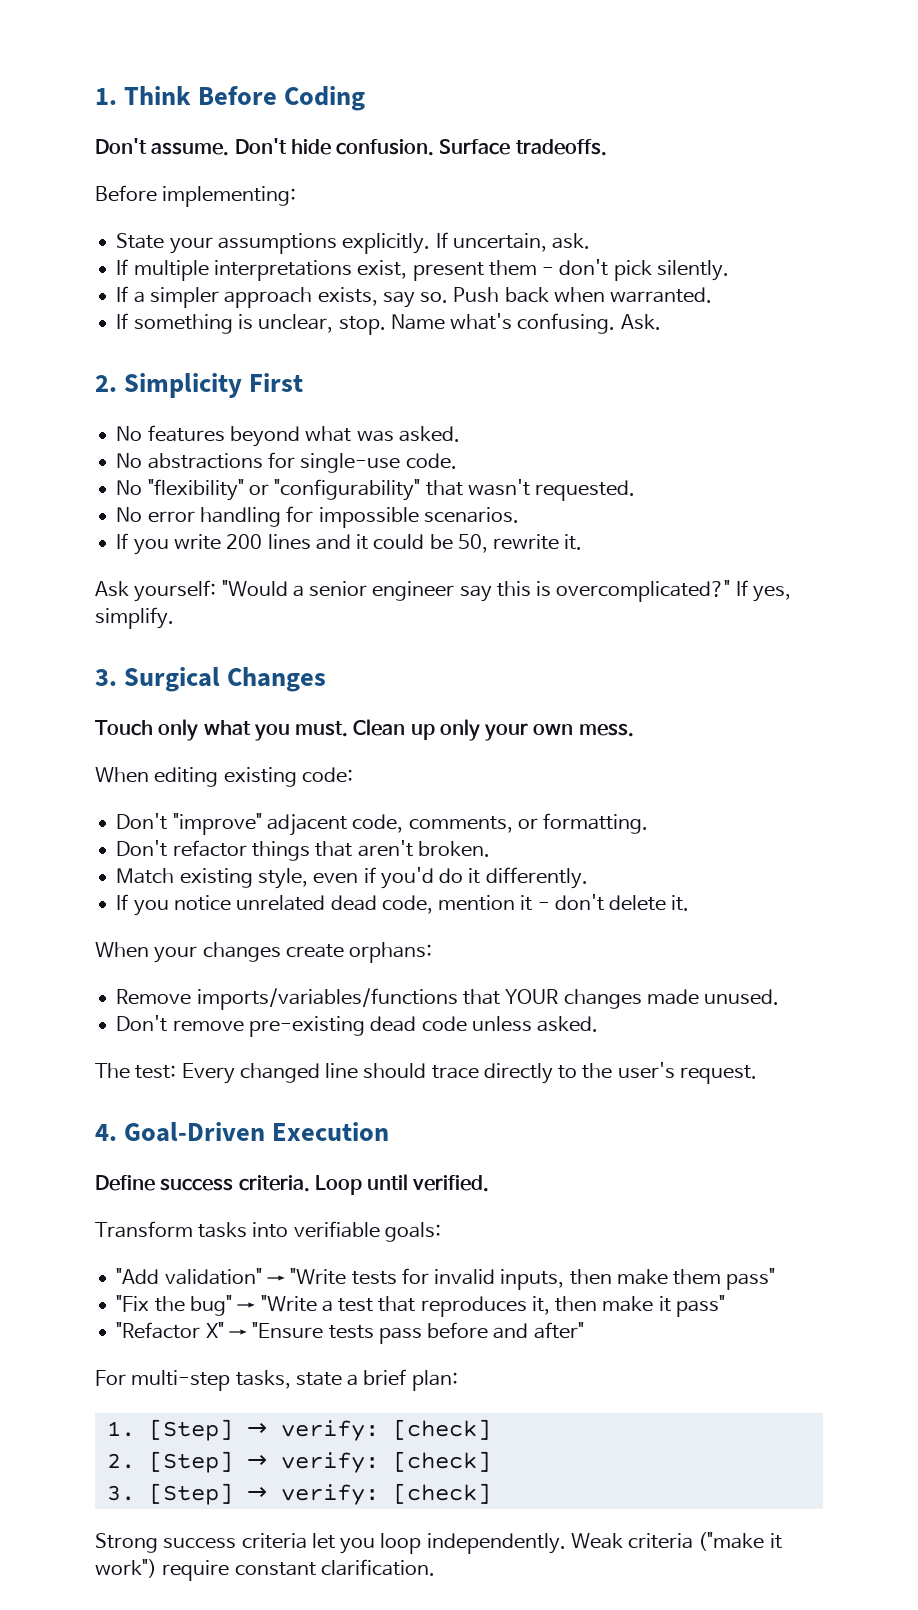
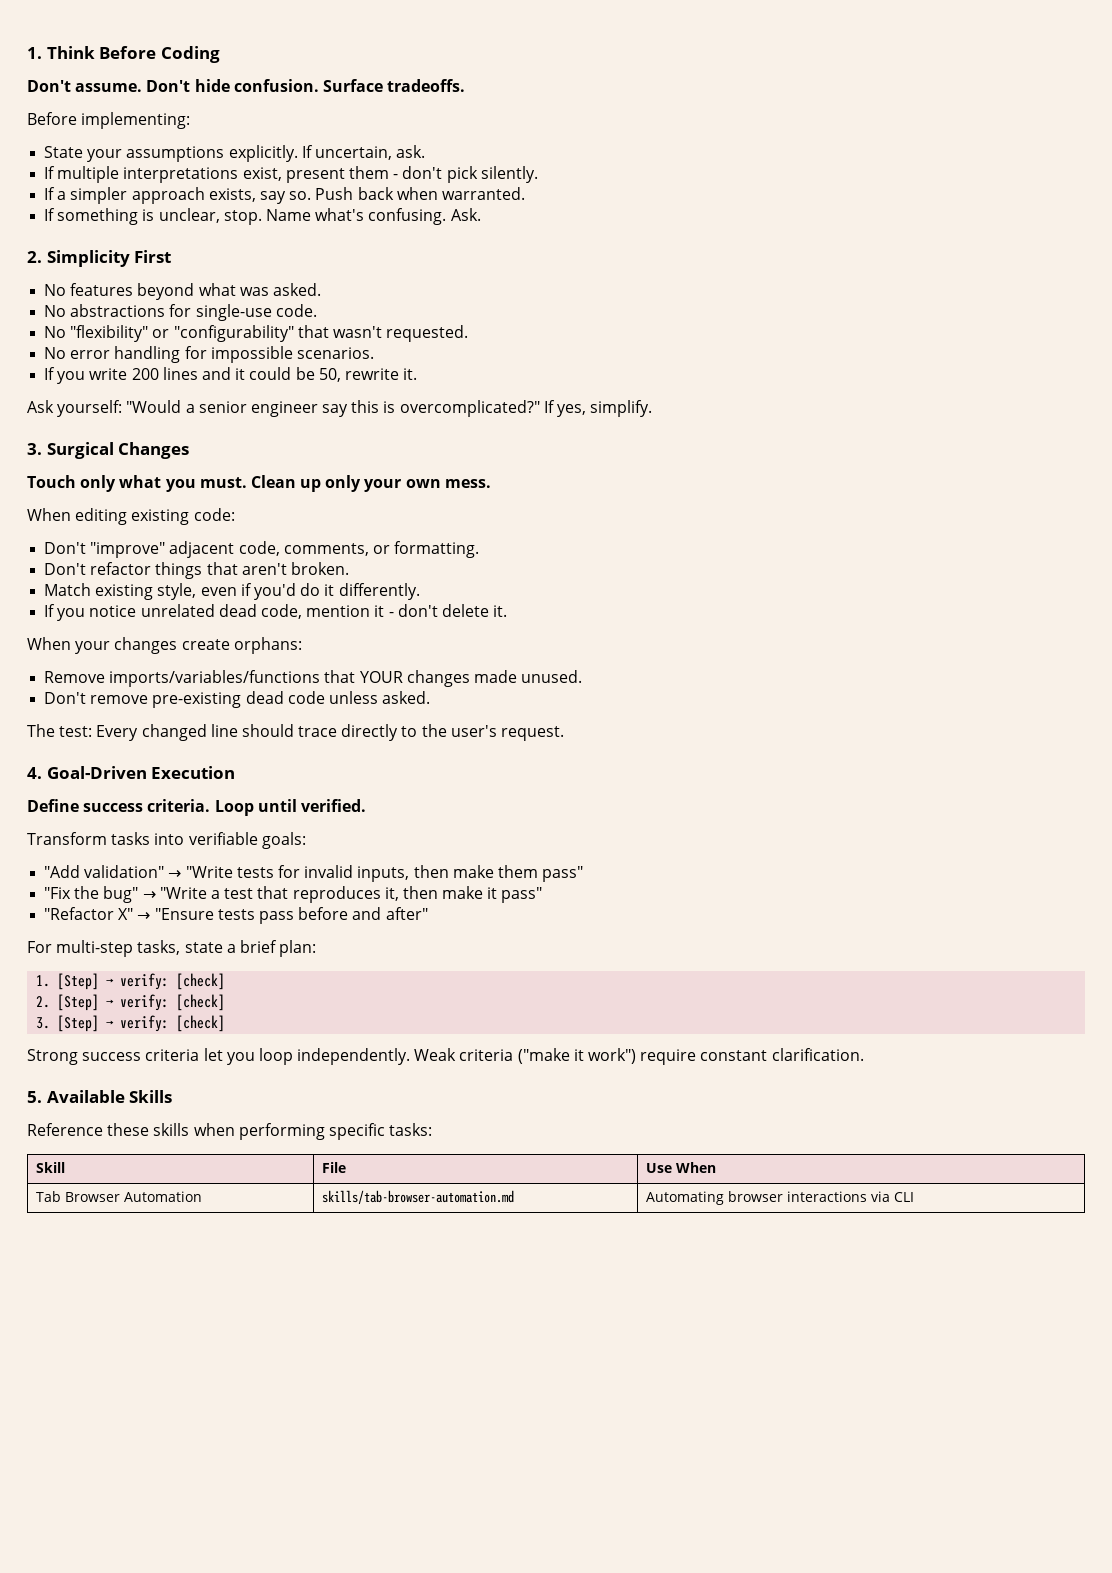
+ 5. Available Skills
+ Reference these skills when performing specific tasks:
+ Skill | File | Use When
+ Tab Browser Automation | skills/tab-browser-automation.md | Automating browser interactions via CLI

